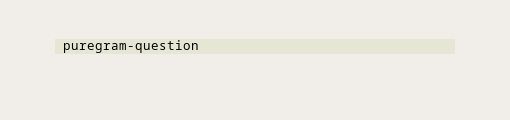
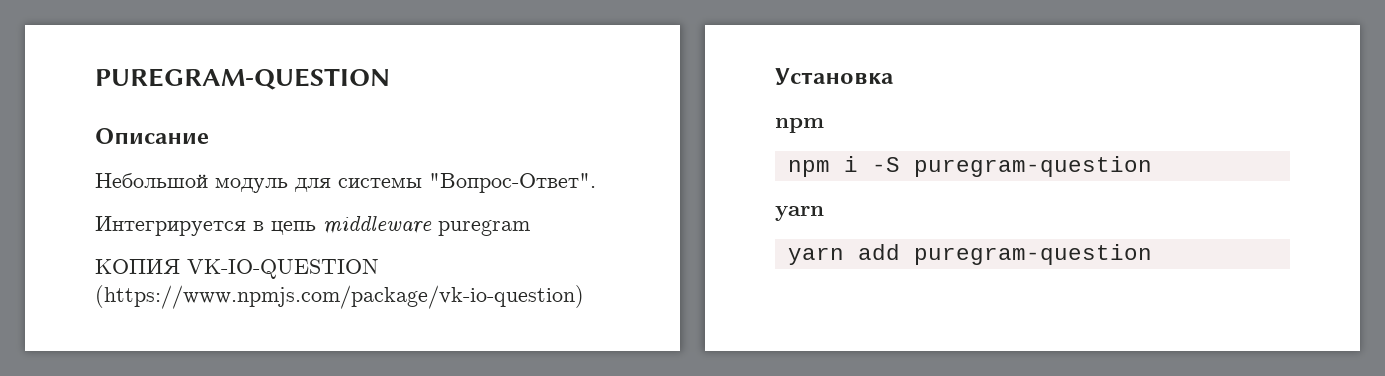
- puregram-question
+ PUREGRAM-QUESTION
+ Описание
+ Небольшой модуль для системы "Вопрос-Ответ".
+ Интегрируется в цепь middleware puregram
+ КОПИЯ VK-IO-QUESTION (https://www.npmjs.com/package/vk-io-question)
+ Установка
+ npm
+ npm i -S puregram-question
+ yarn
+ yarn add puregram-question

